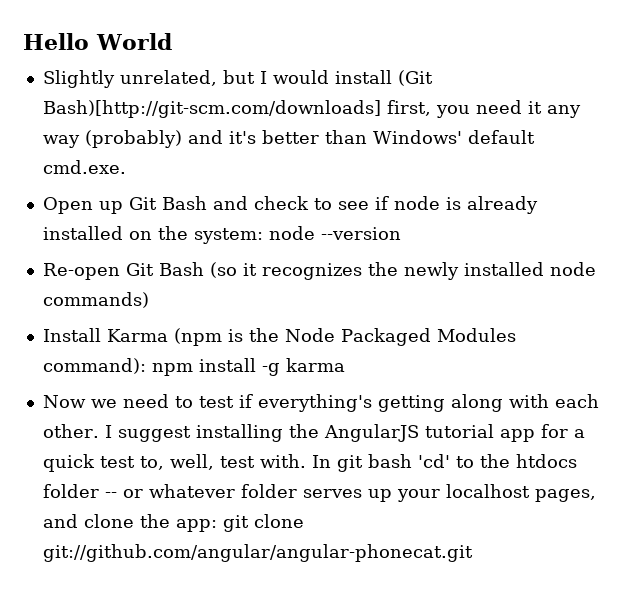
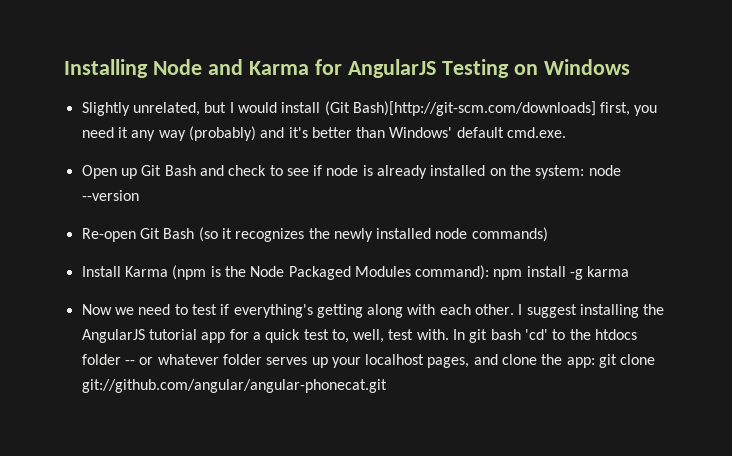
- Hello World
+ Installing Node and Karma for AngularJS Testing on Windows

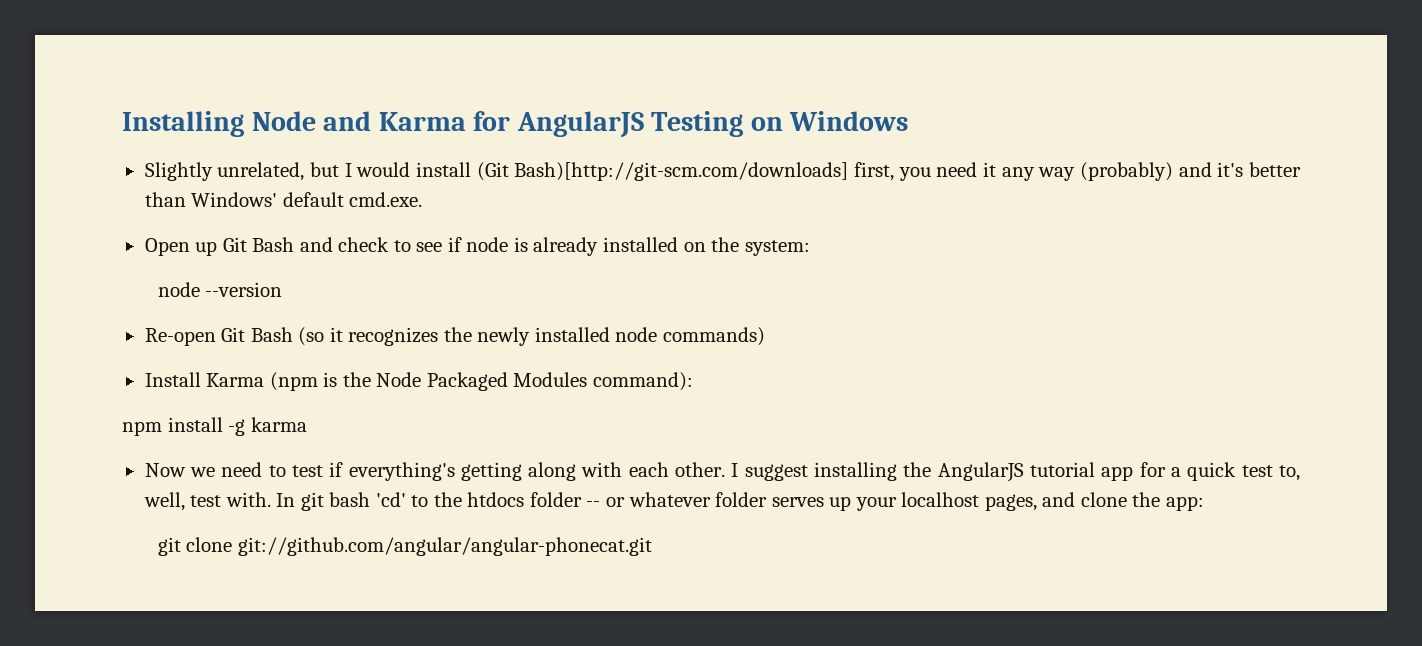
- Open up Git Bash and check to see if node is already installed on the system: node --version
+ Open up Git Bash and check to see if node is already installed on the system:
+ node --version
- Install Karma (npm is the Node Packaged Modules command): npm install -g karma
+ Install Karma (npm is the Node Packaged Modules command):
+ npm install -g karma
- In git bash 'cd' to the htdocs folder -- or whatever folder serves up your localhost pages, and clone the app: git clone git://github.com/angular/angular-phonecat.git
+ In git bash 'cd' to the htdocs folder -- or whatever folder serves up your localhost pages, and clone the app:
+ git clone git://github.com/angular/angular-phonecat.git

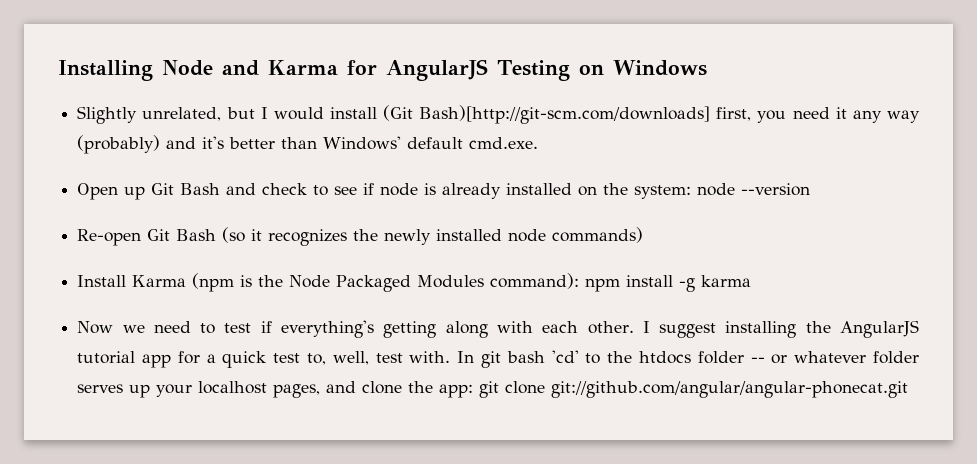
- Open up Git Bash and check to see if node is already installed on the system:
- node --version
+ Open up Git Bash and check to see if node is already installed on the system: node --version
- Install Karma (npm is the Node Packaged Modules command):
- npm install -g karma
+ Install Karma (npm is the Node Packaged Modules command): npm install -g karma
- In git bash 'cd' to the htdocs folder -- or whatever folder serves up your localhost pages, and clone the app:
- git clone git://github.com/angular/angular-phonecat.git
+ In git bash 'cd' to the htdocs folder -- or whatever folder serves up your localhost pages, and clone the app: git clone git://github.com/angular/angular-phonecat.git

